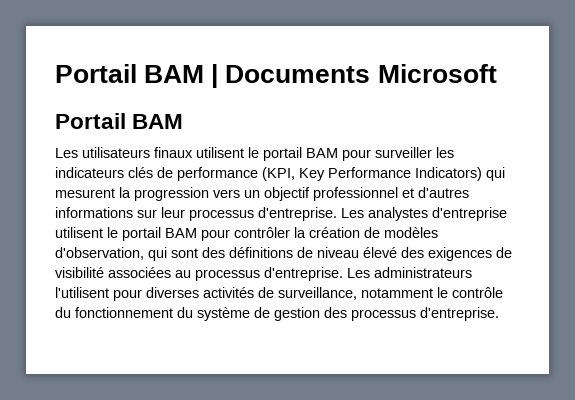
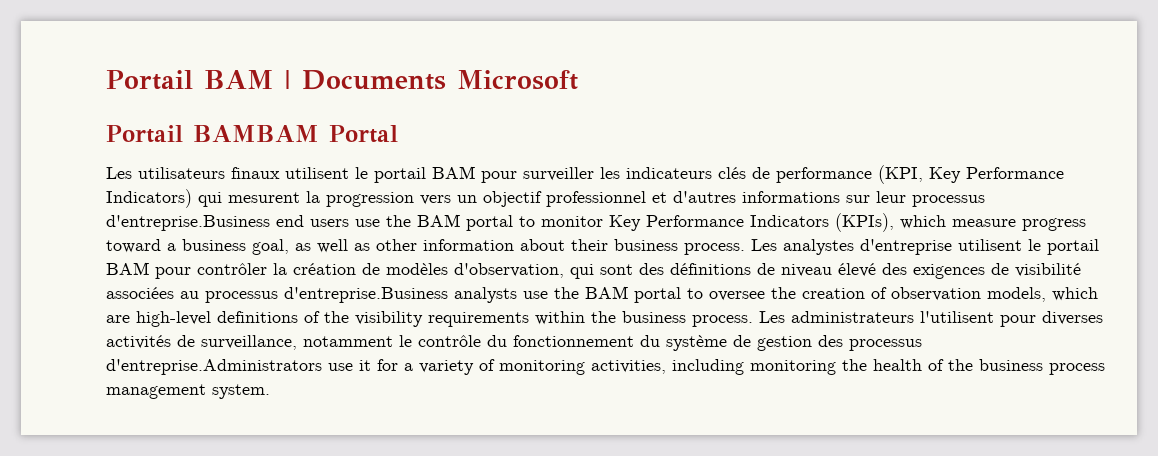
  Portail BAM | Documents Microsoft
- Portail BAM
+ Portail BAMBAM Portal
- Les utilisateurs finaux utilisent le portail BAM pour surveiller les indicateurs clés de performance (KPI, Key Performance Indicators) qui mesurent la progression vers un objectif professionnel et d'autres informations sur leur processus d'entreprise.
+ Les utilisateurs finaux utilisent le portail BAM pour surveiller les indicateurs clés de performance (KPI, Key Performance Indicators) qui mesurent la progression vers un objectif professionnel et d'autres informations sur leur processus d'entreprise.Business end users use the BAM portal to monitor Key Performance Indicators (KPIs), which measure progress toward a business goal, as well as other information about their business process.
- Les analystes d'entreprise utilisent le portail BAM pour contrôler la création de modèles d'observation, qui sont des définitions de niveau élevé des exigences de visibilité associées au processus d'entreprise.
+ Les analystes d'entreprise utilisent le portail BAM pour contrôler la création de modèles d'observation, qui sont des définitions de niveau élevé des exigences de visibilité associées au processus d'entreprise.Business analysts use the BAM portal to oversee the creation of observation models, which are high-level definitions of the visibility requirements within the business process.
- Les administrateurs l'utilisent pour diverses activités de surveillance, notamment le contrôle du fonctionnement du système de gestion des processus d'entreprise.
+ Les administrateurs l'utilisent pour diverses activités de surveillance, notamment le contrôle du fonctionnement du système de gestion des processus d'entreprise.Administrators use it for a variety of monitoring activities, including monitoring the health of the business process management system.

